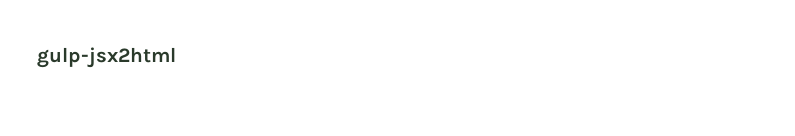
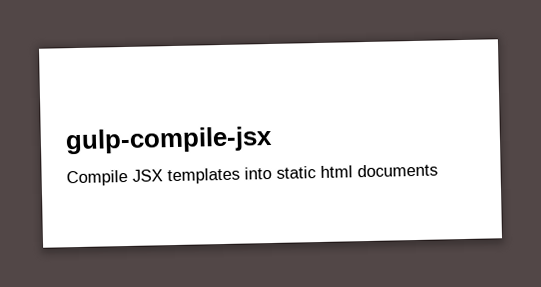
- gulp-jsx2html
+ gulp-compile-jsx
+ Compile JSX templates into static html documents

